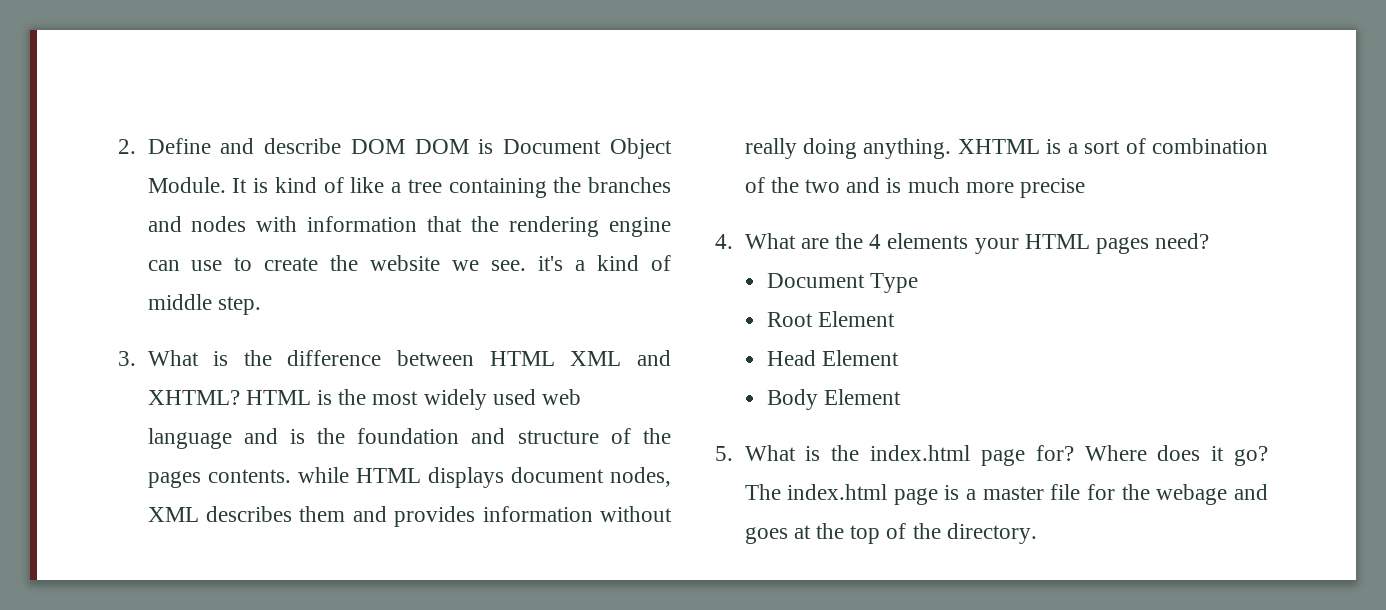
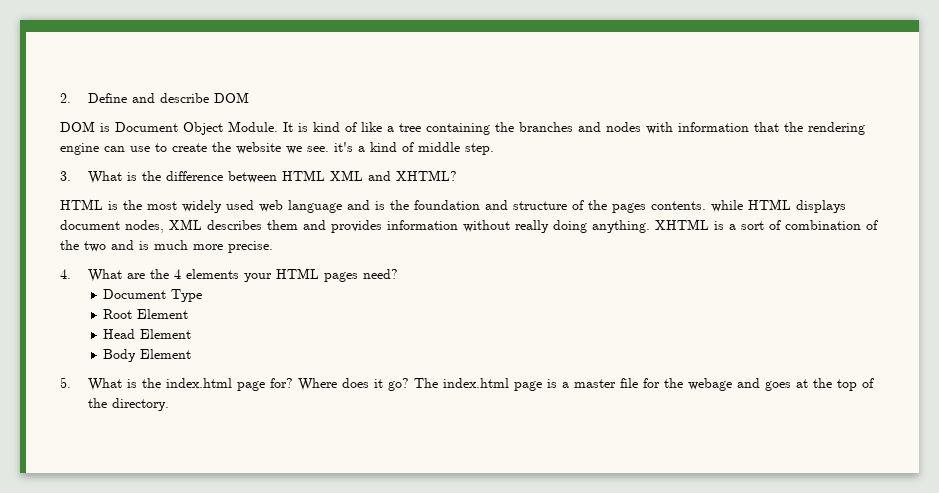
- 2. Define and describe DOM DOM is Document Object Module.
+ 2. Define and describe DOM
+ DOM is Document Object Module.
- 3. What is the difference between HTML XML and XHTML? HTML is the most widely used web language and is the foundation and structure of the pages contents. while HTML displays document nodes, XML describes them and provides information without really doing anything.
+ 3. What is the difference between HTML XML and XHTML?
+ HTML is the most widely used web language and is the foundation and structure of the pages contents. while HTML displays document nodes, XML describes them and provides information without really doing anything.
- XHTML is a sort of combination of the two and is much more precise
+ XHTML is a sort of combination of the two and is much more precise.

